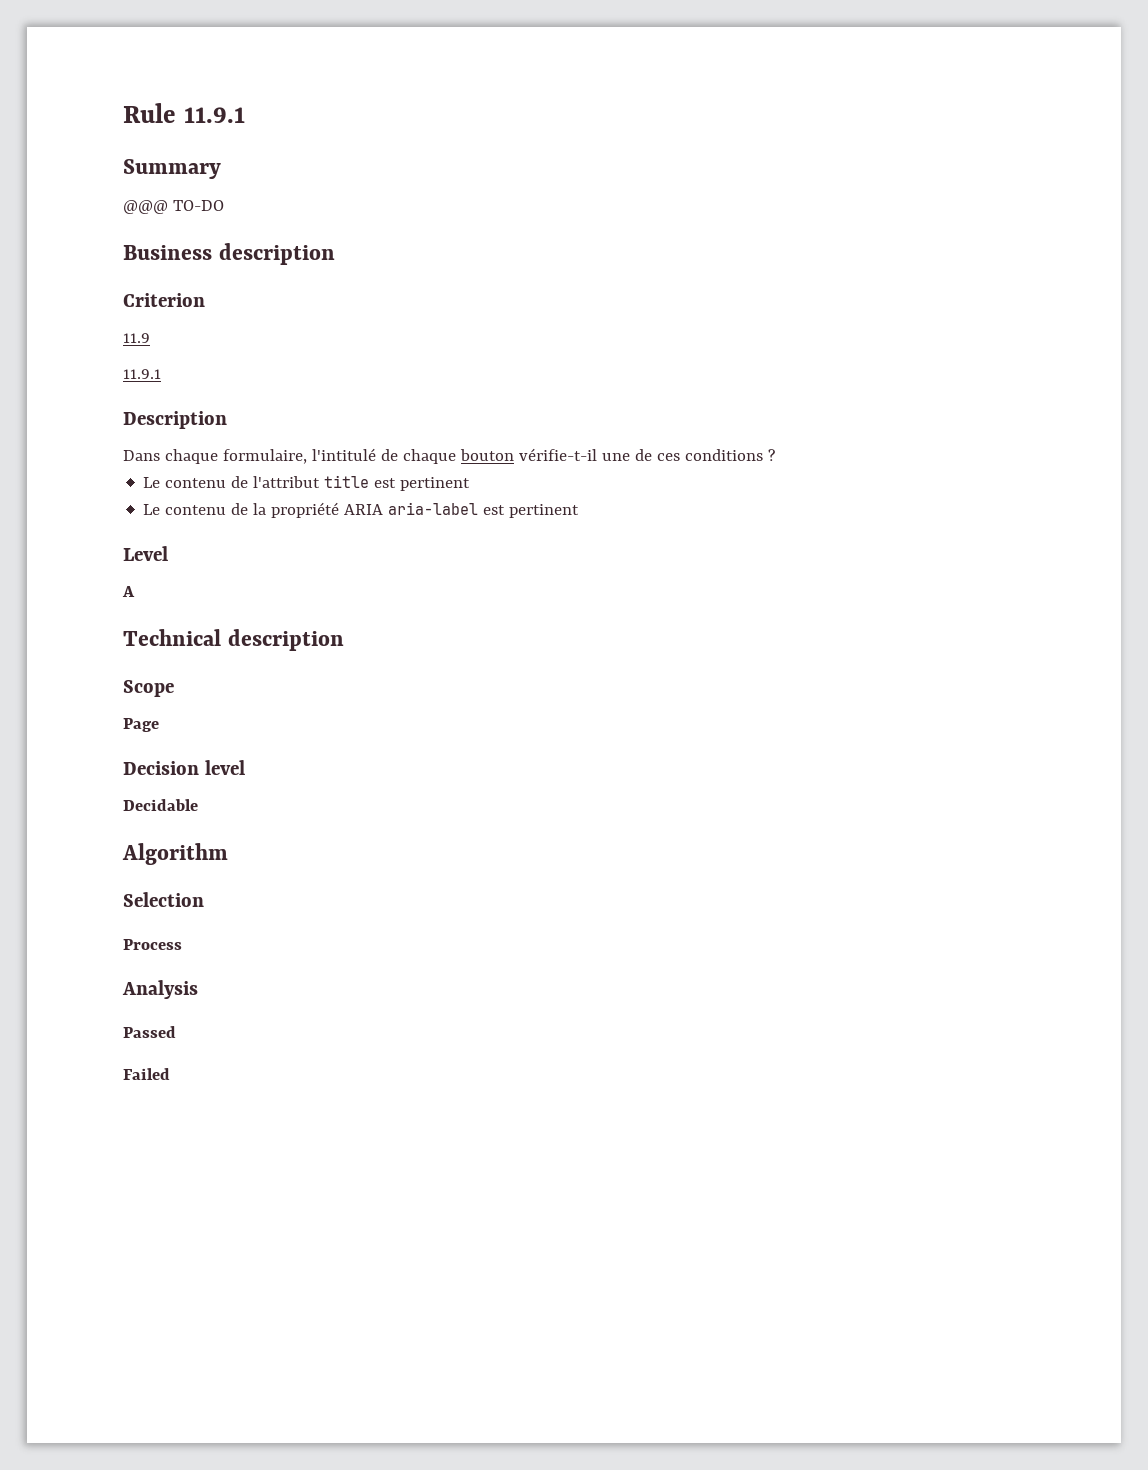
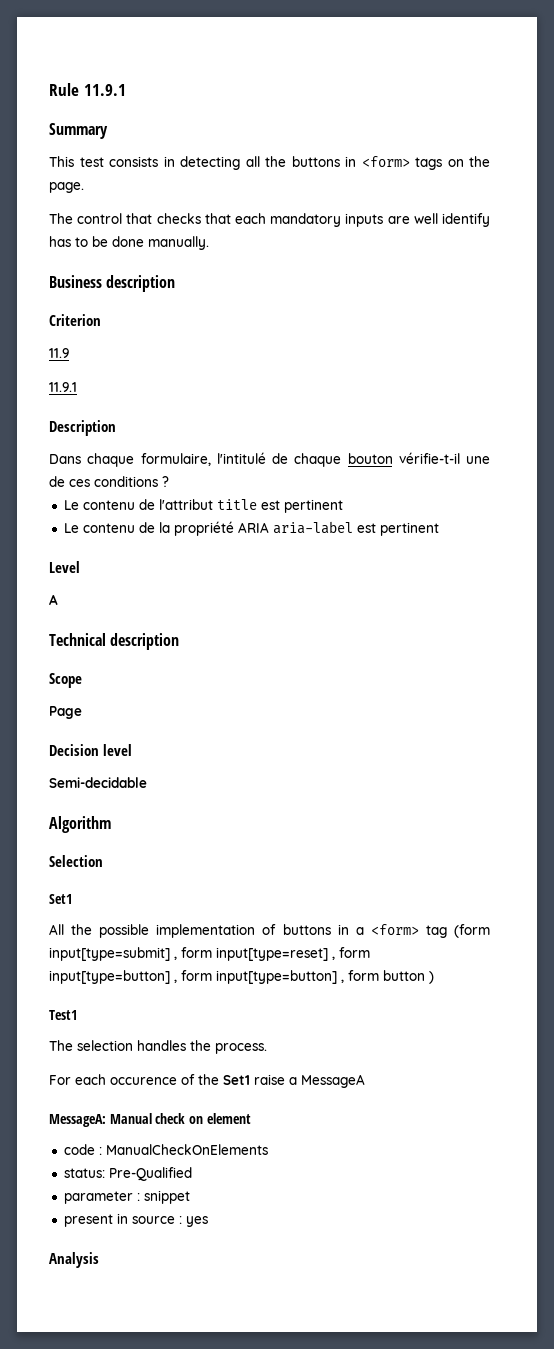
- @@@ TO-DO
+ This test consists in detecting all the buttons in <form> tags on the page.
+ The control that checks that each mandatory inputs are well identify has to be done manually.
- Decidable
+ Semi-decidable
  Selection
- Process
+ Set1
+ All the possible implementation of buttons in a <form> tag (form input[type=submit] , form input[type=reset] , form input[type=button] , form input[type=button] , form button )
+ Test1
+ The selection handles the process.
+ For each occurence of the Set1 raise a MessageA
+ MessageA: Manual check on element
+ code : ManualCheckOnElements
+ status: Pre-Qualified
+ parameter : snippet
+ present in source : yes
- Passed
- Failed

